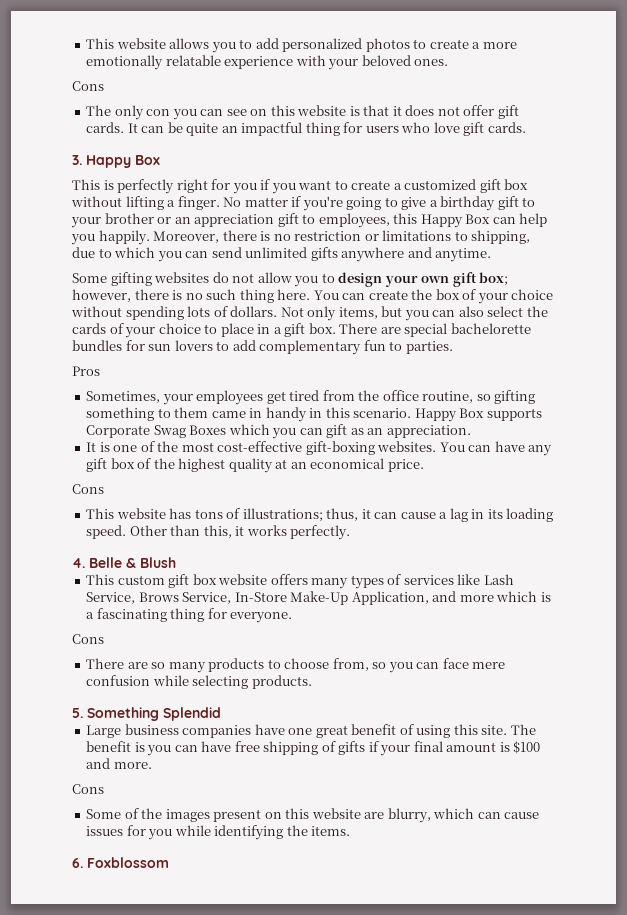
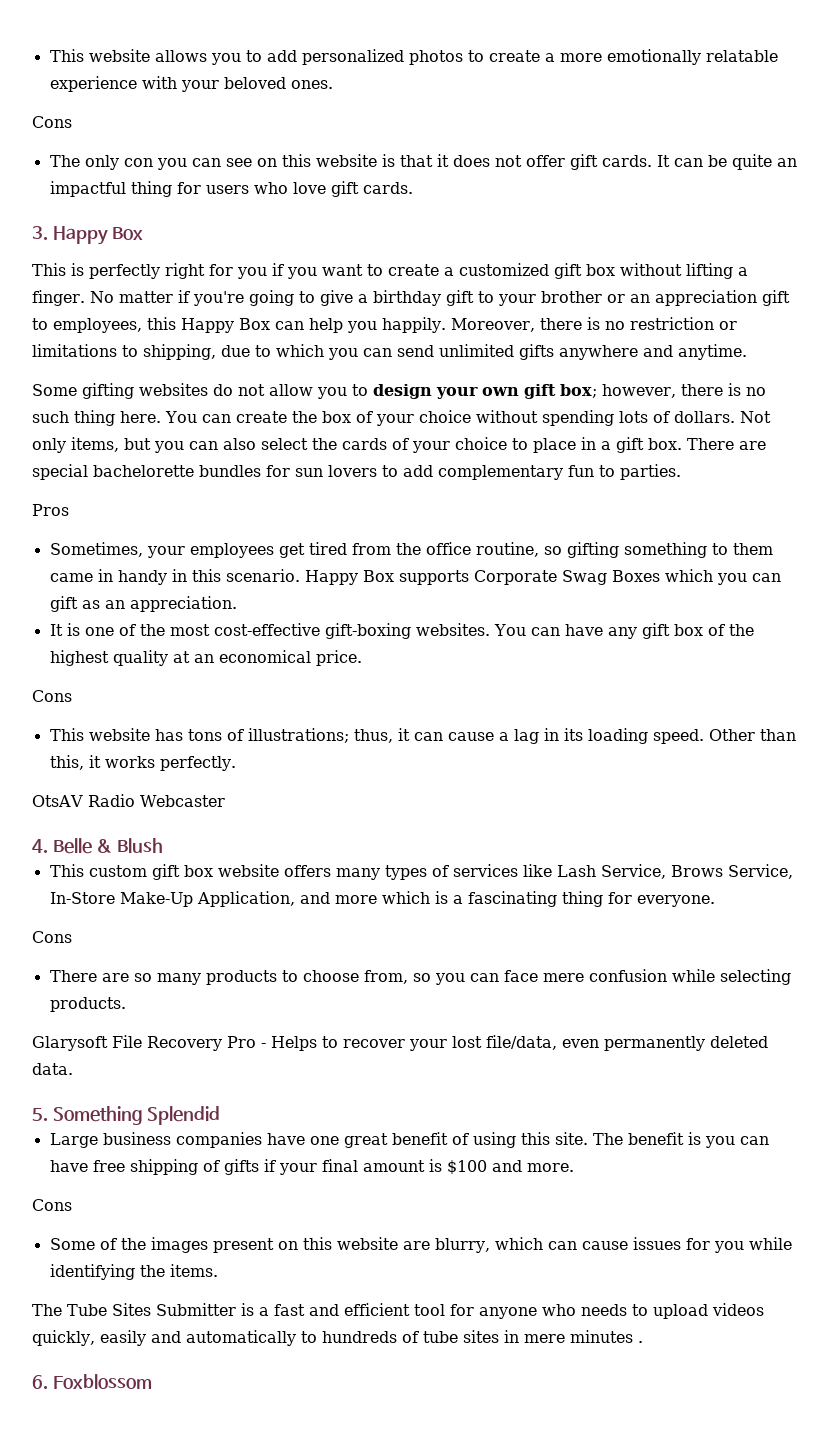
+ OtsAV Radio Webcaster
+ Glarysoft File Recovery Pro - Helps to recover your lost file/data, even permanently deleted data.
+ The Tube Sites Submitter is a fast and efficient tool for anyone who needs to upload videos quickly, easily and automatically to hundreds of tube sites in mere minutes .

